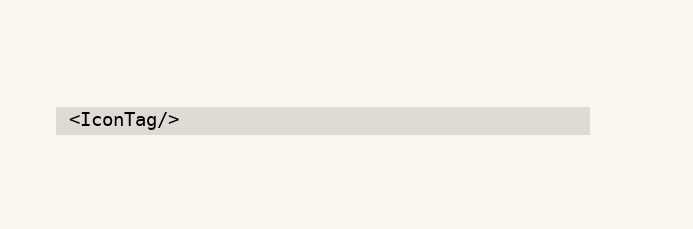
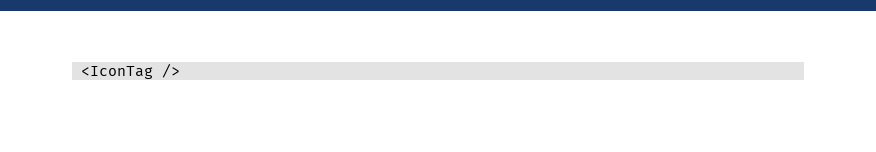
- <IconTag/>
+ <IconTag />

